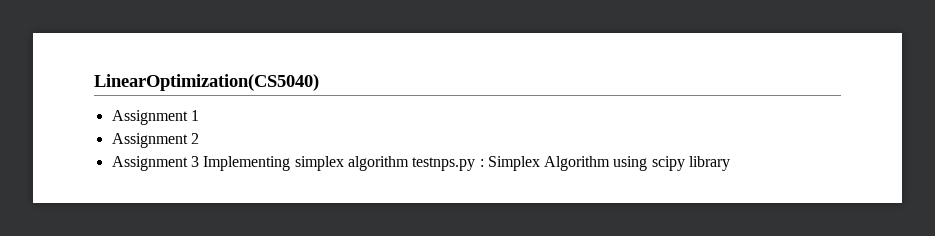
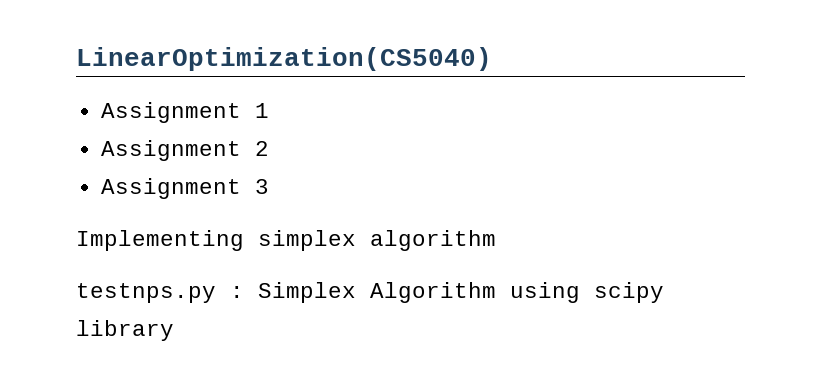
- Assignment 3 Implementing simplex algorithm testnps.py : Simplex Algorithm using scipy library
+ Assignment 3
+ Implementing simplex algorithm
+ testnps.py : Simplex Algorithm using scipy library

